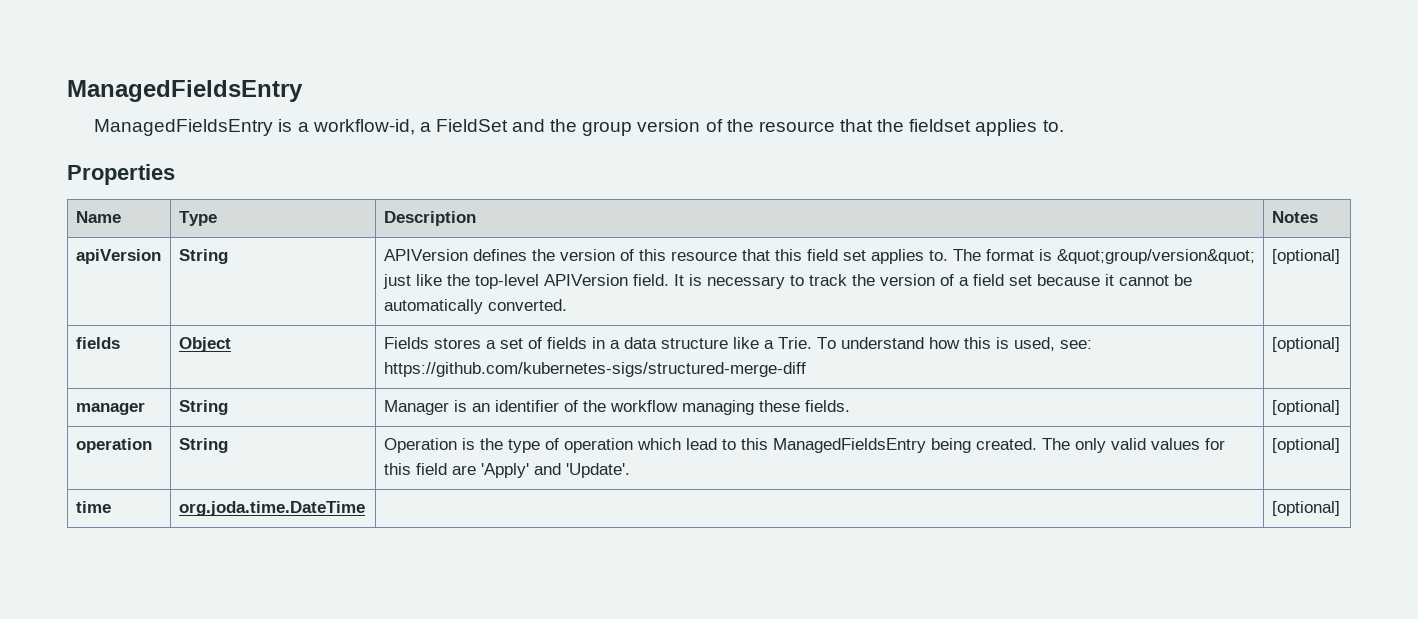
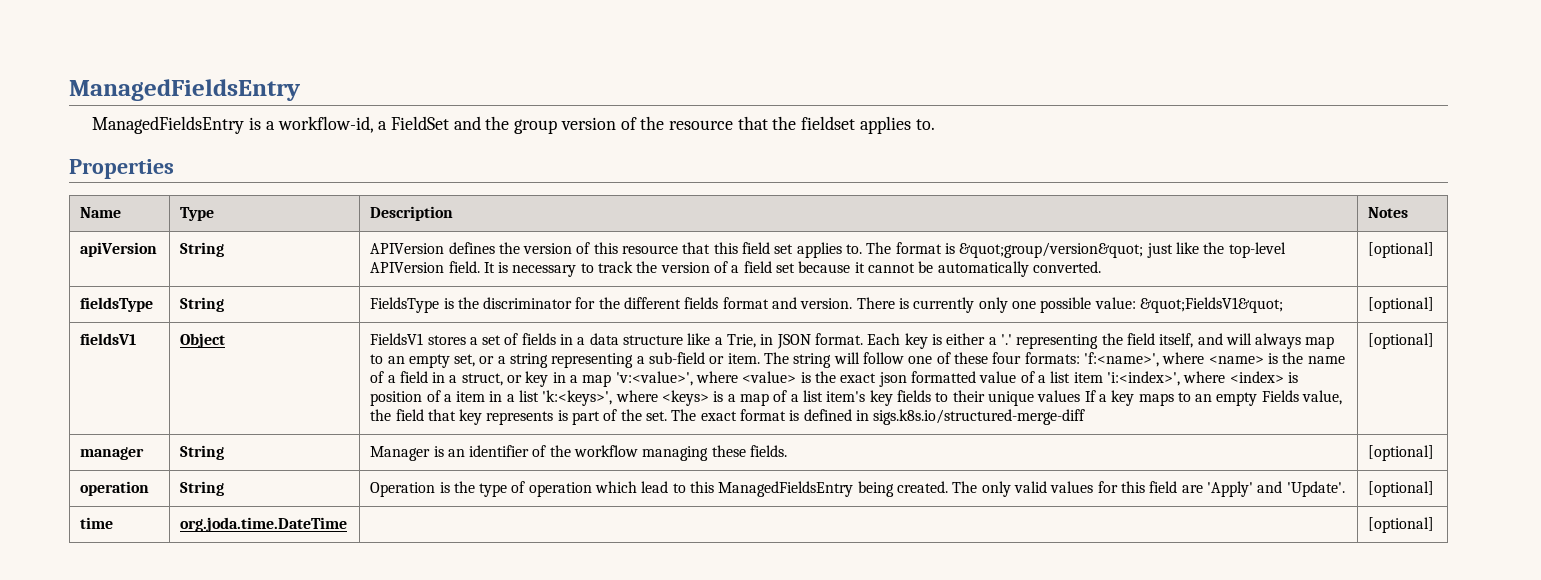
- fields | Object | Fields stores a set of fields in a data structure like a Trie. To understand how this is used, see: https://github.com/kubernetes-sigs/structured-merge-diff | [optional]
+ fieldsType | String | FieldsType is the discriminator for the different fields format and version. There is currently only one possible value: &quot;FieldsV1&quot; | [optional]
+ fieldsV1 | Object | FieldsV1 stores a set of fields in a data structure like a Trie, in JSON format. Each key is either a '.' representing the field itself, and will always map to an empty set, or a string representing a sub-field or item. The string will follow one of these four formats: 'f:<name>', where <name> is the name of a field in a struct, or key in a map 'v:<value>', where <value> is the exact json formatted value of a list item 'i:<index>', where <index> is position of a item in a list 'k:<keys>', where <keys> is a map of a list item's key fields to their unique values If a key maps to an empty Fields value, the field that key represents is part of the set. The exact format is defined in sigs.k8s.io/structured-merge-diff | [optional]

